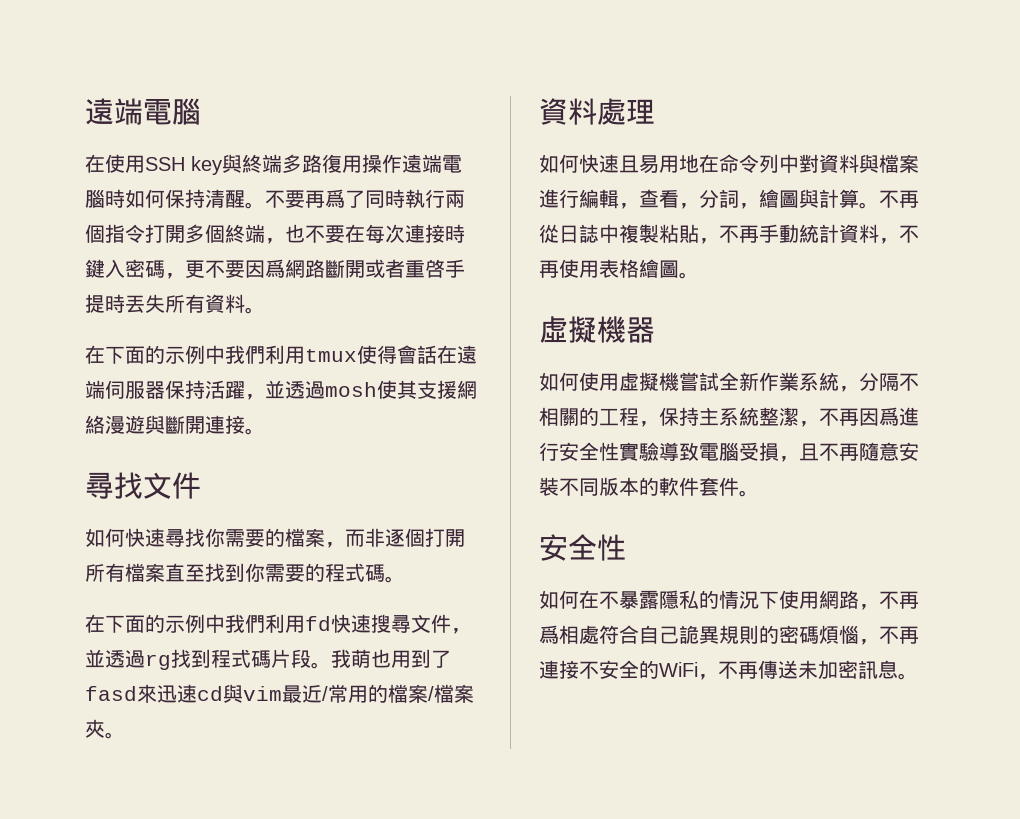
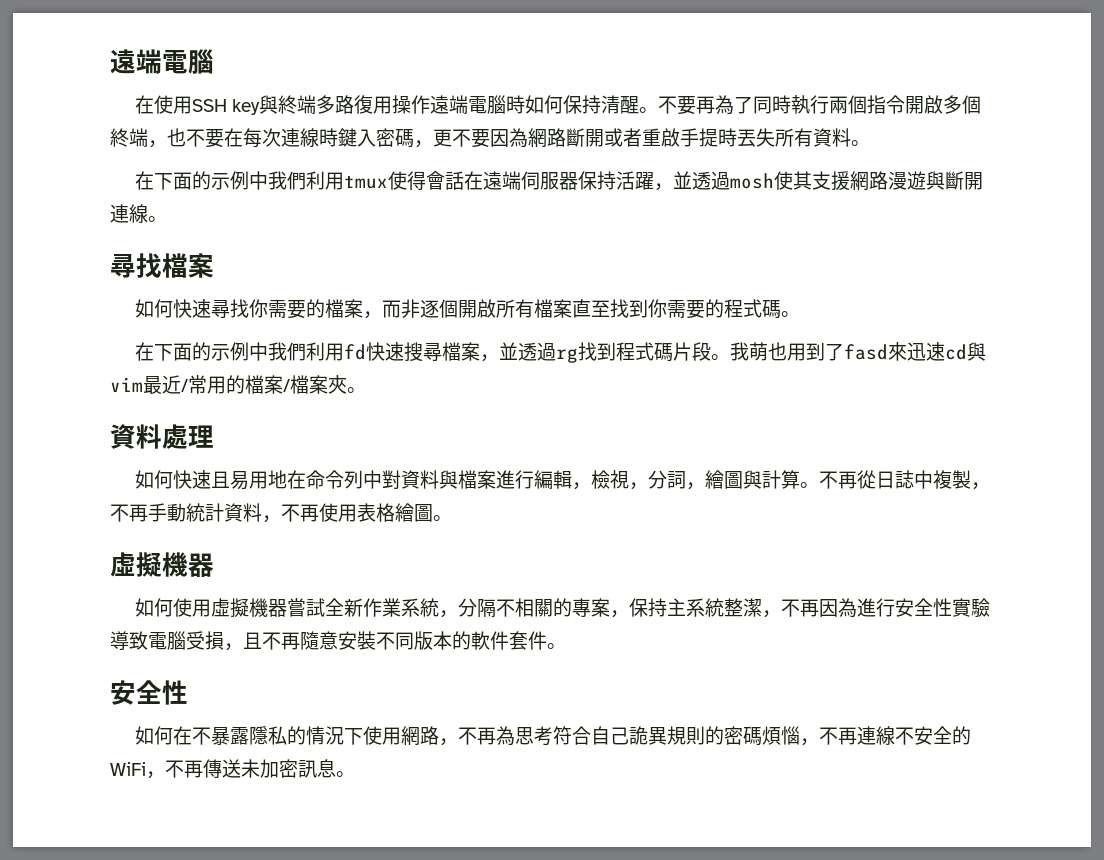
- 不要再爲了同時執行兩個指令打開多個終端，也不要在每次連接時鍵入密碼，更不要因爲網路斷開或者重啓手提時丟失所有資料。
+ 不要再為了同時執行兩個指令開啟多個終端，也不要在每次連線時鍵入密碼，更不要因為網路斷開或者重啟手提時丟失所有資料。
- 在下面的示例中我們利用tmux使得會話在遠端伺服器保持活躍，並透過mosh使其支援網絡漫遊與斷開連接。
+ 在下面的示例中我們利用tmux使得會話在遠端伺服器保持活躍，並透過mosh使其支援網路漫遊與斷開連線。
- 尋找文件
+ 尋找檔案
- 如何快速尋找你需要的檔案，而非逐個打開所有檔案直至找到你需要的程式碼。
+ 如何快速尋找你需要的檔案，而非逐個開啟所有檔案直至找到你需要的程式碼。
- 在下面的示例中我們利用fd快速搜尋文件，並透過rg找到程式碼片段。
+ 在下面的示例中我們利用fd快速搜尋檔案，並透過rg找到程式碼片段。
- 如何快速且易用地在命令列中對資料與檔案進行編輯，查看，分詞，繪圖與計算。
+ 如何快速且易用地在命令列中對資料與檔案進行編輯，檢視，分詞，繪圖與計算。
- 不再從日誌中複製粘貼，不再手動統計資料，不再使用表格繪圖。
+ 不再從日誌中複製，不再手動統計資料，不再使用表格繪圖。
- 如何使用虛擬機嘗試全新作業系統，分隔不相關的工程，保持主系統整潔，不再因爲進行安全性實驗導致電腦受損，且不再隨意安裝不同版本的軟件套件。
+ 如何使用虛擬機器嘗試全新作業系統，分隔不相關的專案，保持主系統整潔，不再因為進行安全性實驗導致電腦受損，且不再隨意安裝不同版本的軟件套件。
- 如何在不暴露隱私的情況下使用網路，不再爲相處符合自己詭異規則的密碼煩惱，不再連接不安全的WiFi，不再傳送未加密訊息。
+ 如何在不暴露隱私的情況下使用網路，不再為思考符合自己詭異規則的密碼煩惱，不再連線不安全的WiFi，不再傳送未加密訊息。

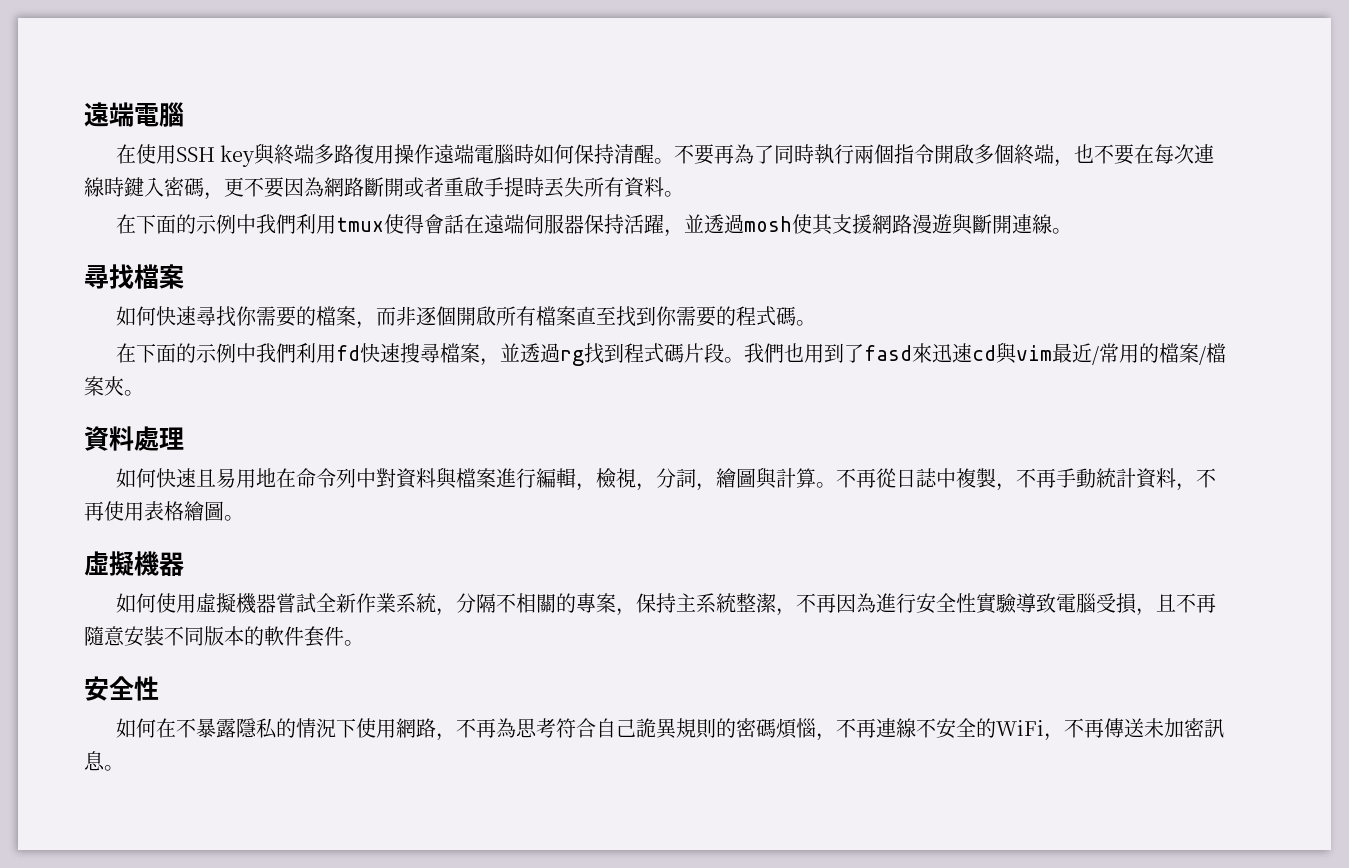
- 我萌也用到了fasd來迅速cd與vim最近/常用的檔案/檔案夾。
+ 我們也用到了fasd來迅速cd與vim最近/常用的檔案/檔案夾。

